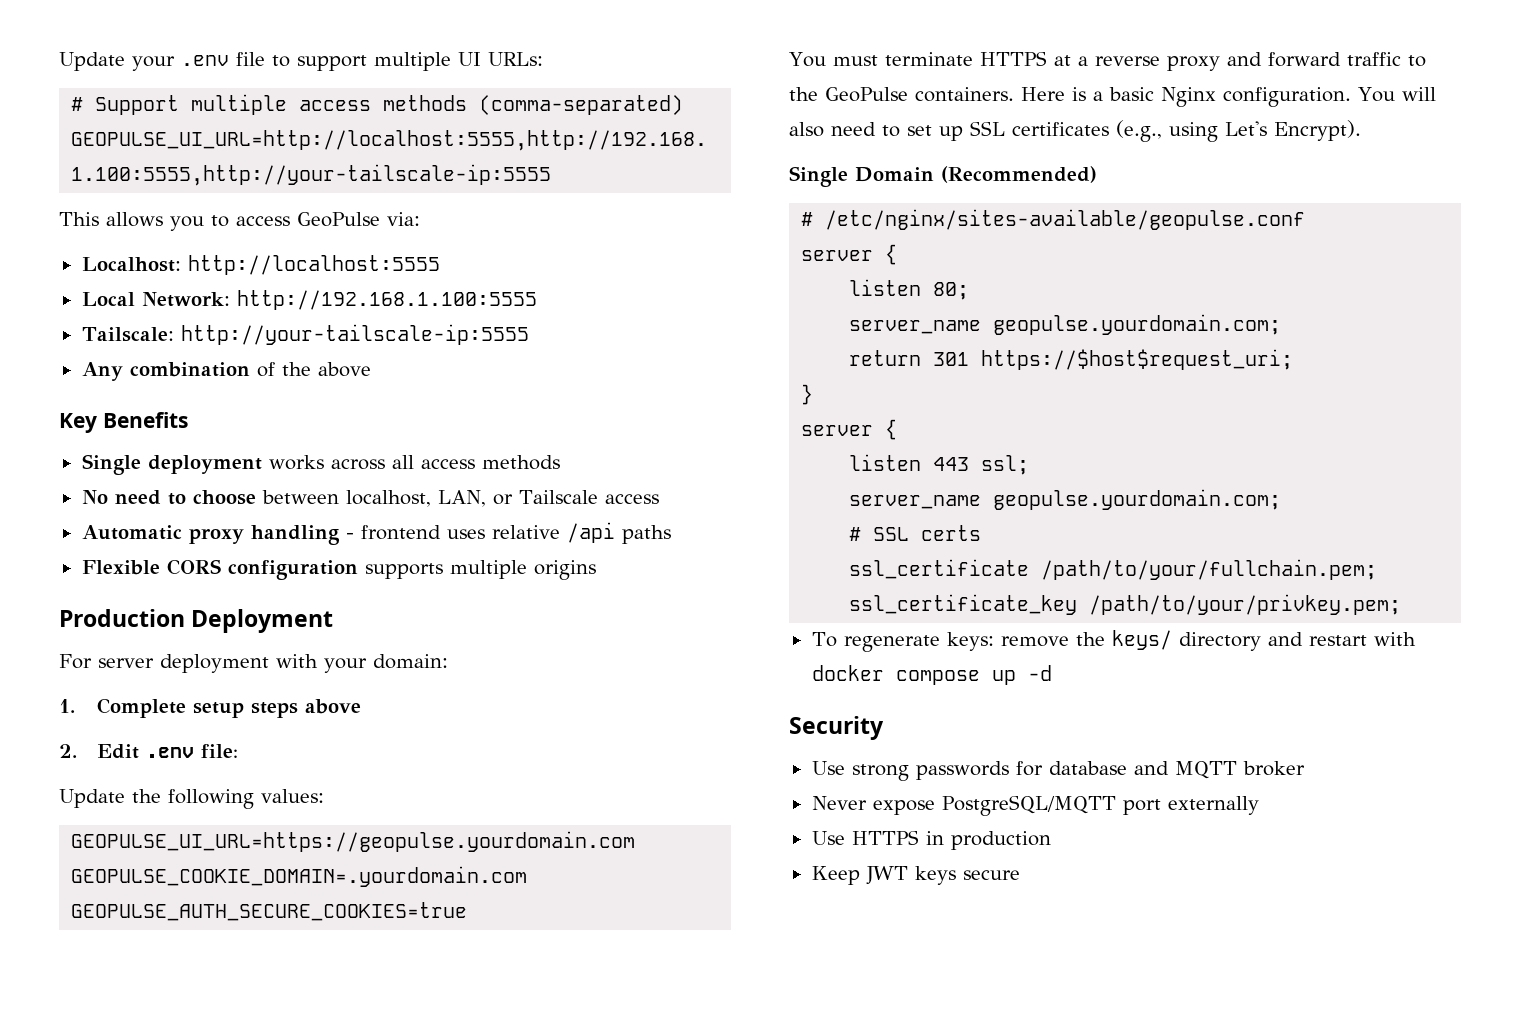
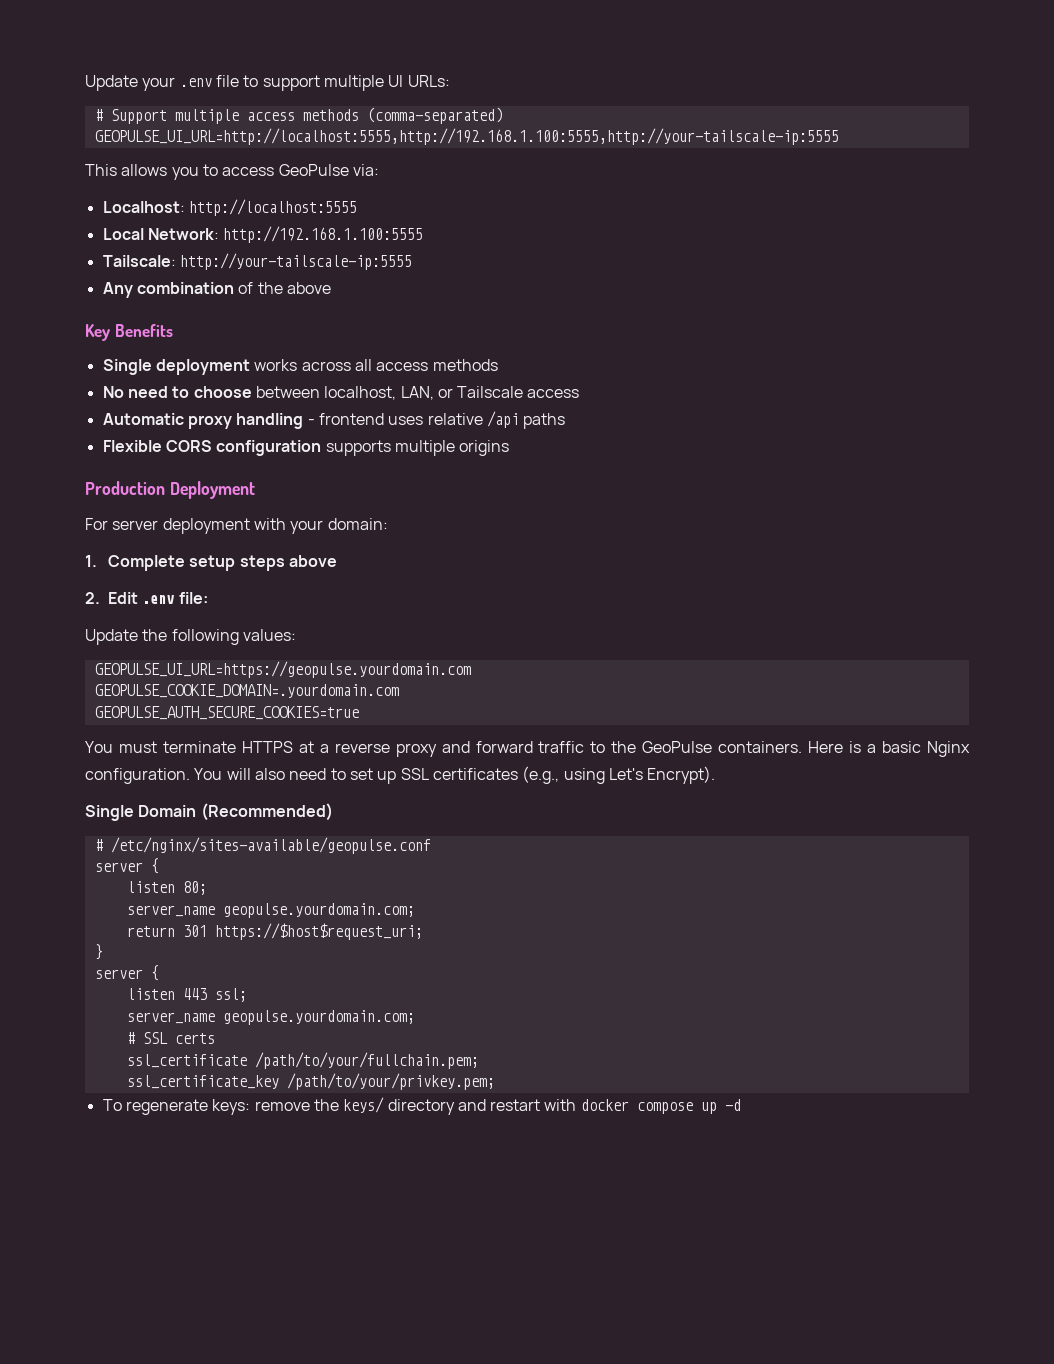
- Security
- Use strong passwords for database and MQTT broker
- Never expose PostgreSQL/MQTT port externally
- Use HTTPS in production
- Keep JWT keys secure

